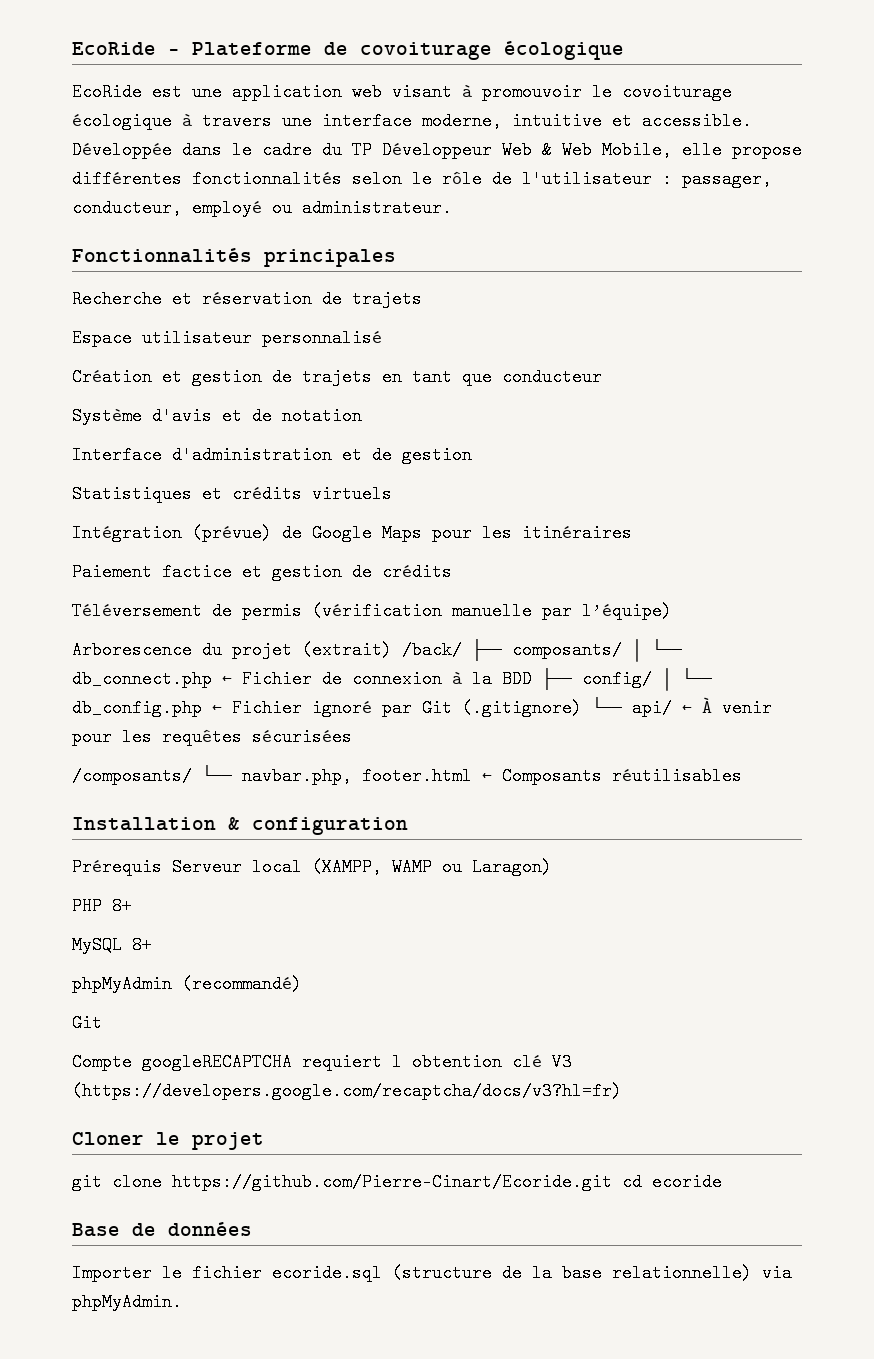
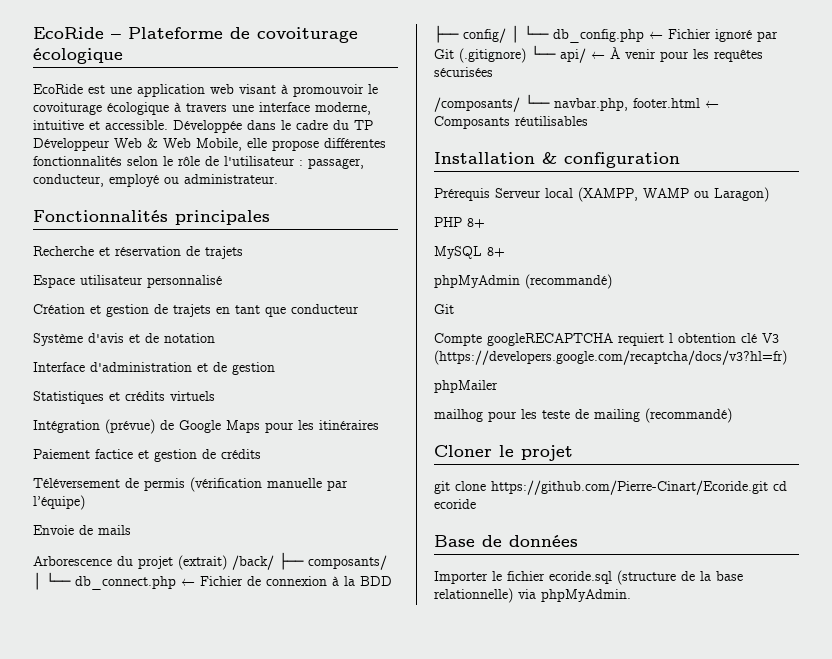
+ Envoie de mails
+ phpMailer
+ mailhog pour les teste de mailing (recommandé)

